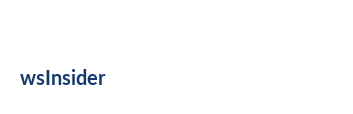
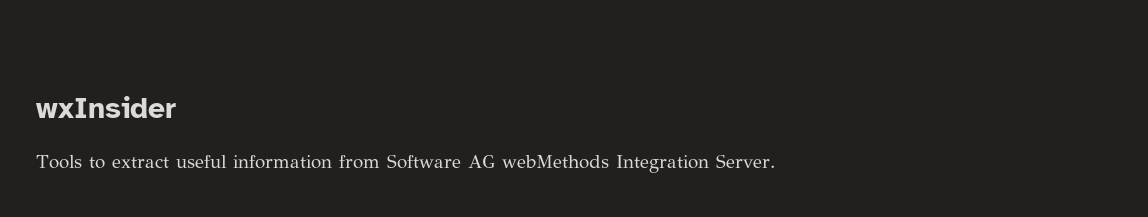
- wsInsider
+ wxInsider
+ Tools to extract useful information from Software AG webMethods Integration Server.

